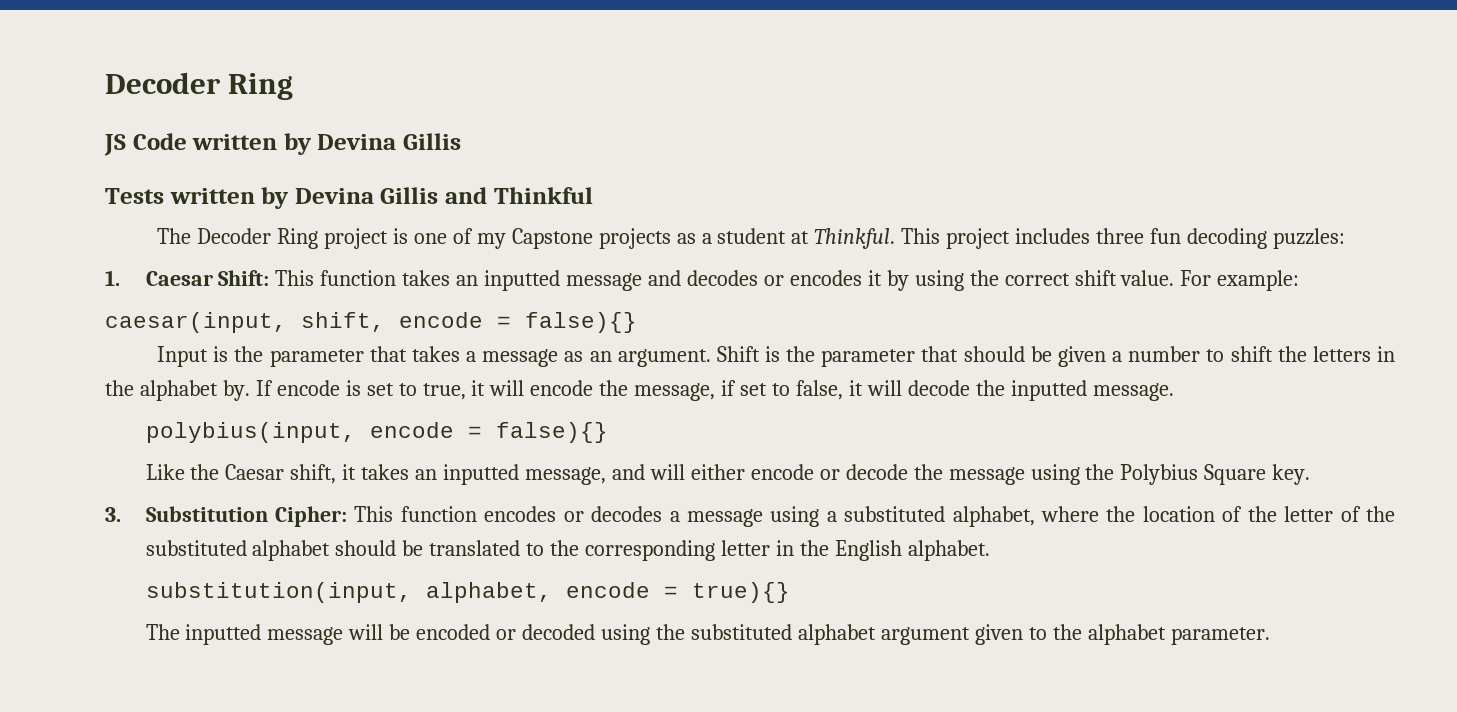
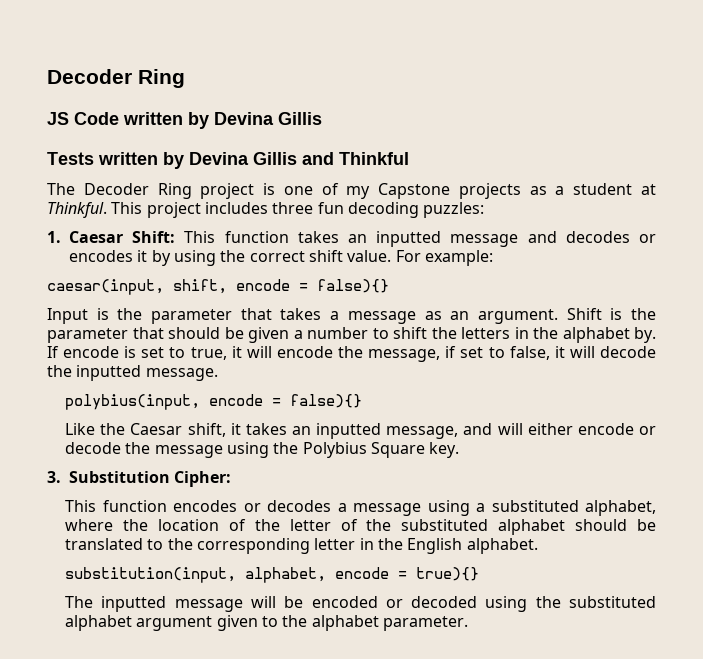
- 3. Substitution Cipher: This function encodes or decodes a message using a substituted alphabet, where the location of the letter of the substituted alphabet should be translated to the corresponding letter in the English alphabet.
+ 3. Substitution Cipher:
+ This function encodes or decodes a message using a substituted alphabet, where the location of the letter of the substituted alphabet should be translated to the corresponding letter in the English alphabet.

